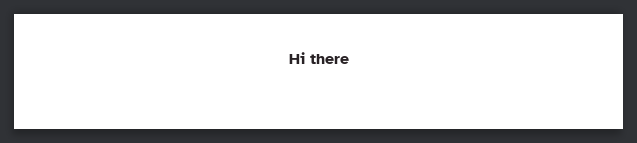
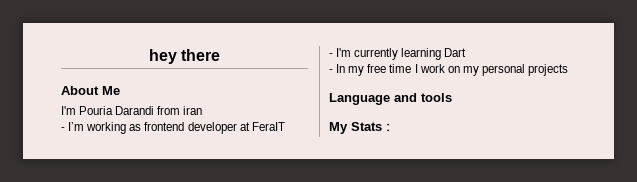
- Hi there
+ hey there
+ About Me
+ I'm Pouria Darandi from iran
+ - I’m working as frontend developer at FeraIT
+ - I'm currently learning Dart
+ - In my free time I work on my personal projects
+ Language and tools
+ My Stats :

